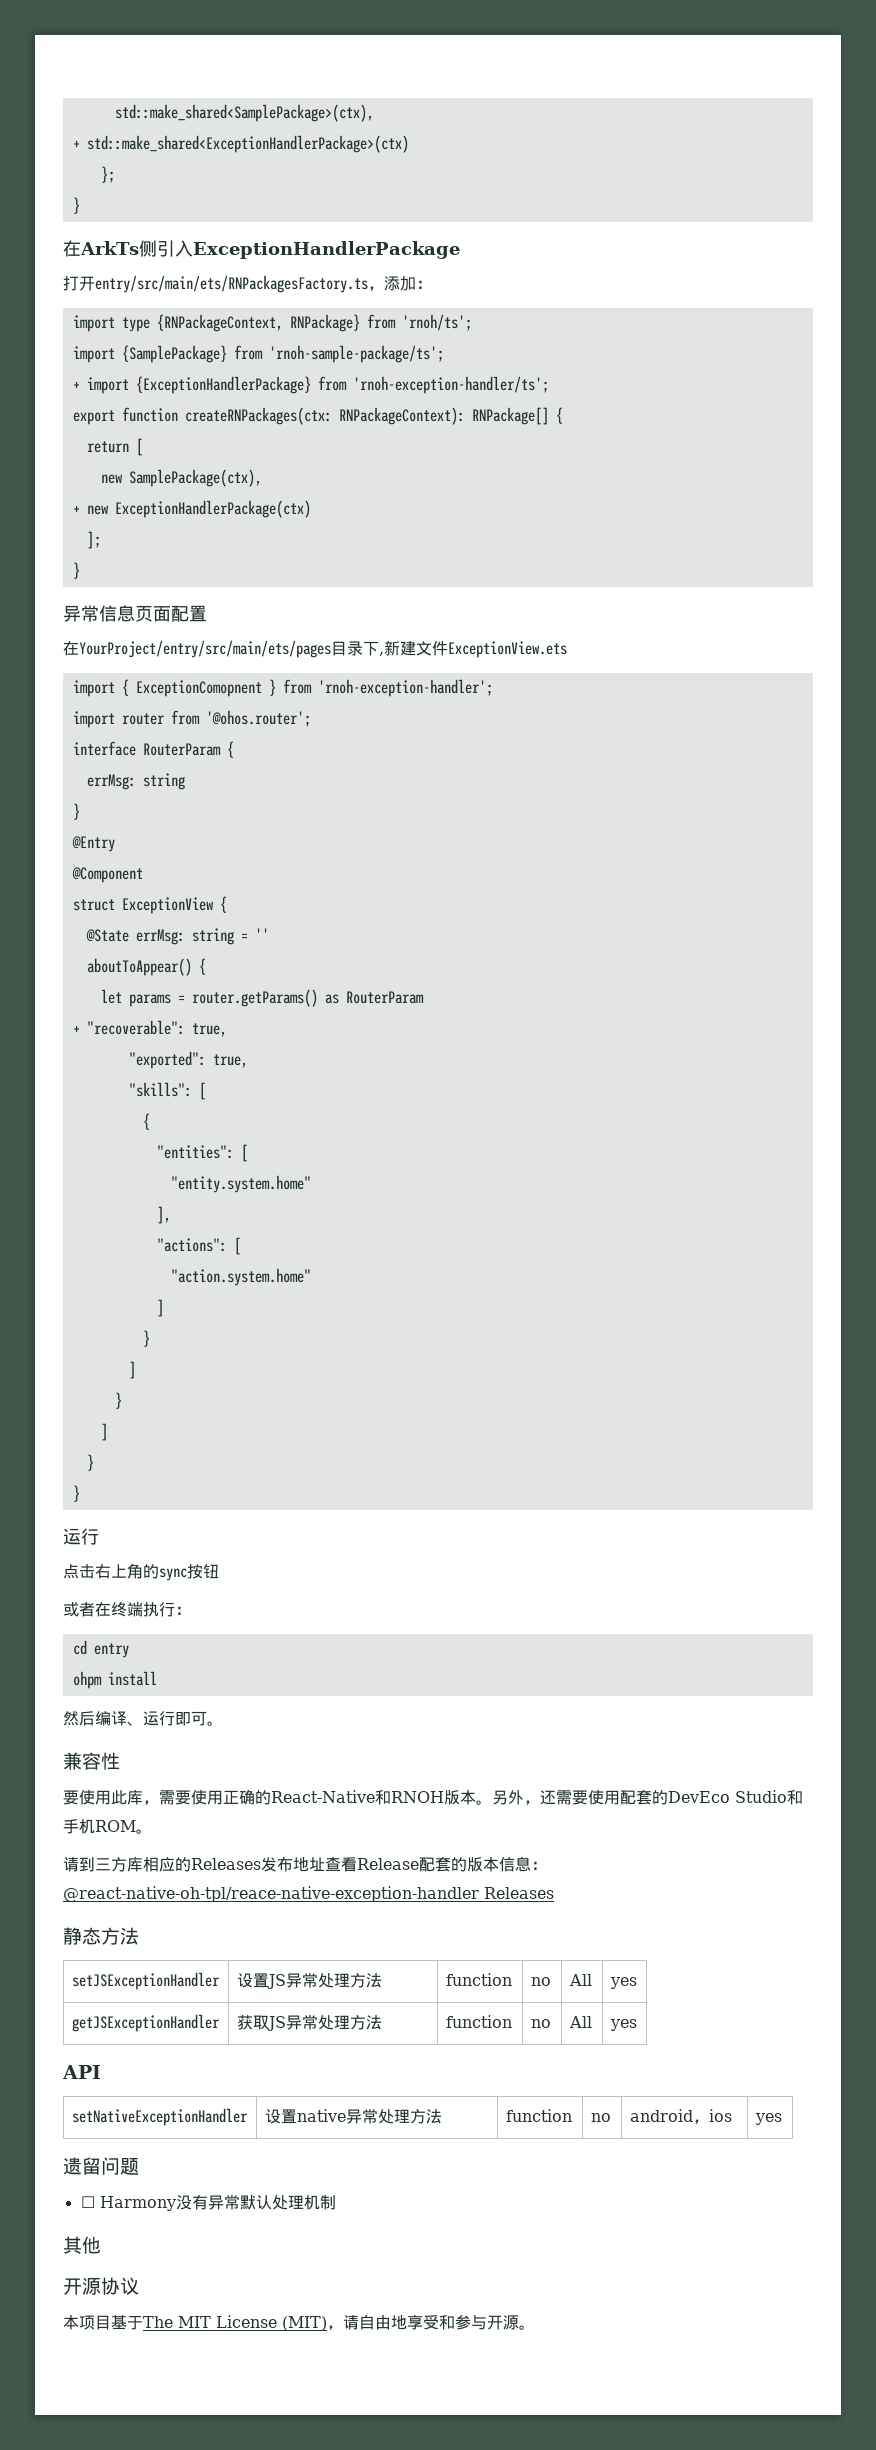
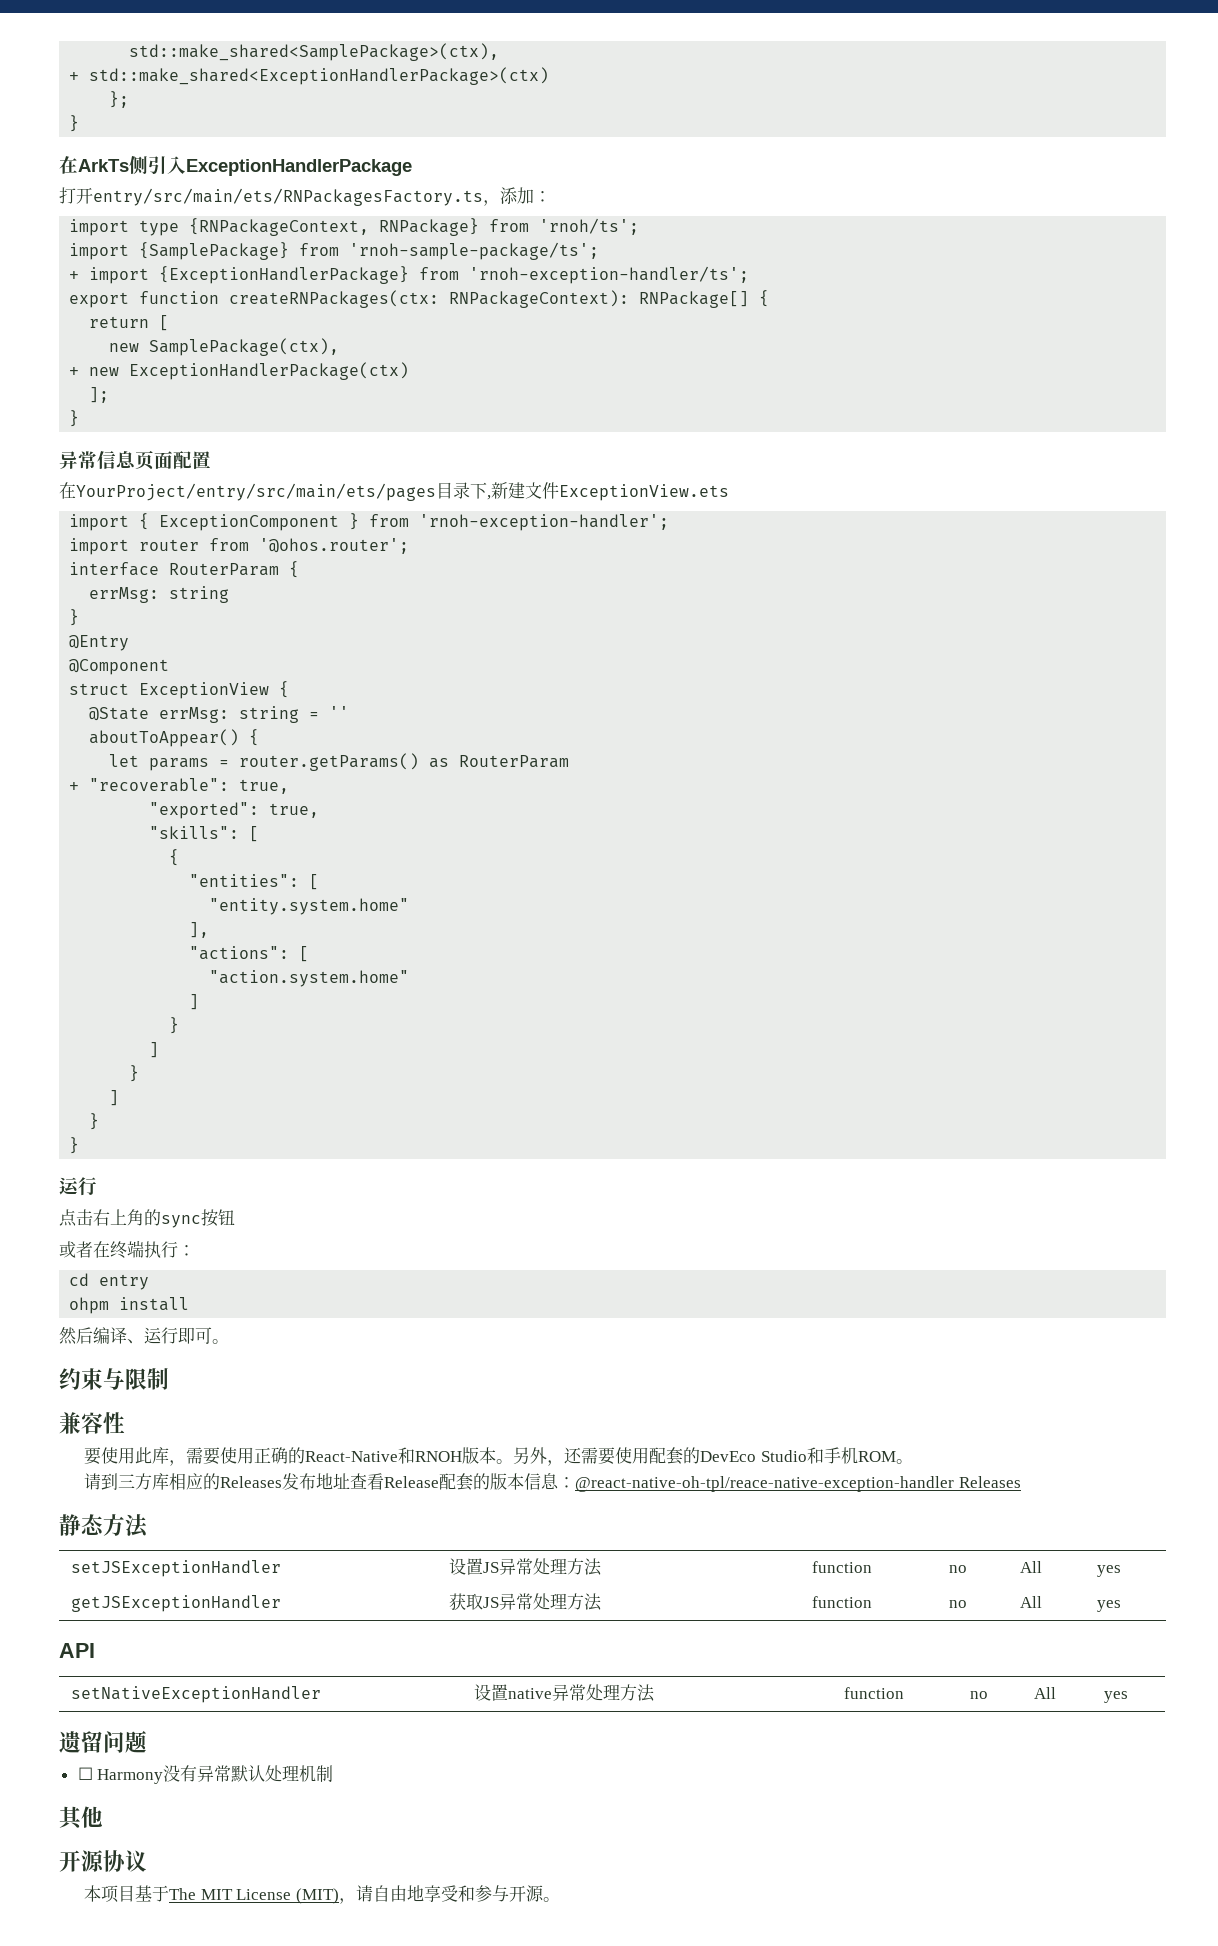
- import { ExceptionComopnent } from 'rnoh-exception-handler';
+ import { ExceptionComponent } from 'rnoh-exception-handler';
+ 约束与限制
- setNativeExceptionHandler | 设置native异常处理方法 | function | no | android，ios | yes
+ setNativeExceptionHandler | 设置native异常处理方法 | function | no | All | yes

